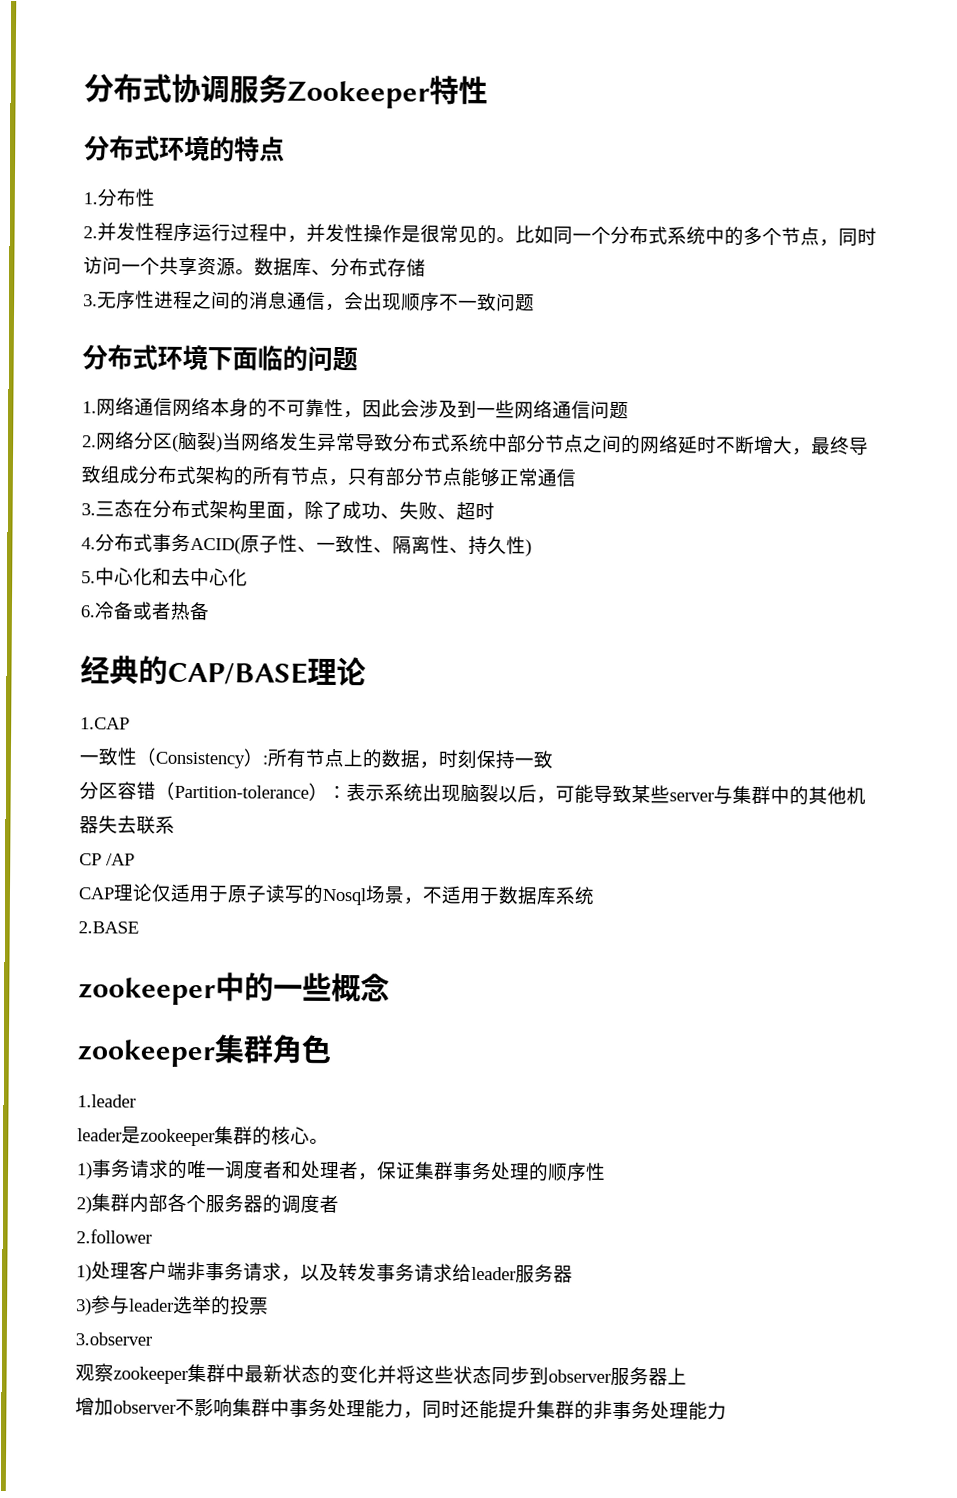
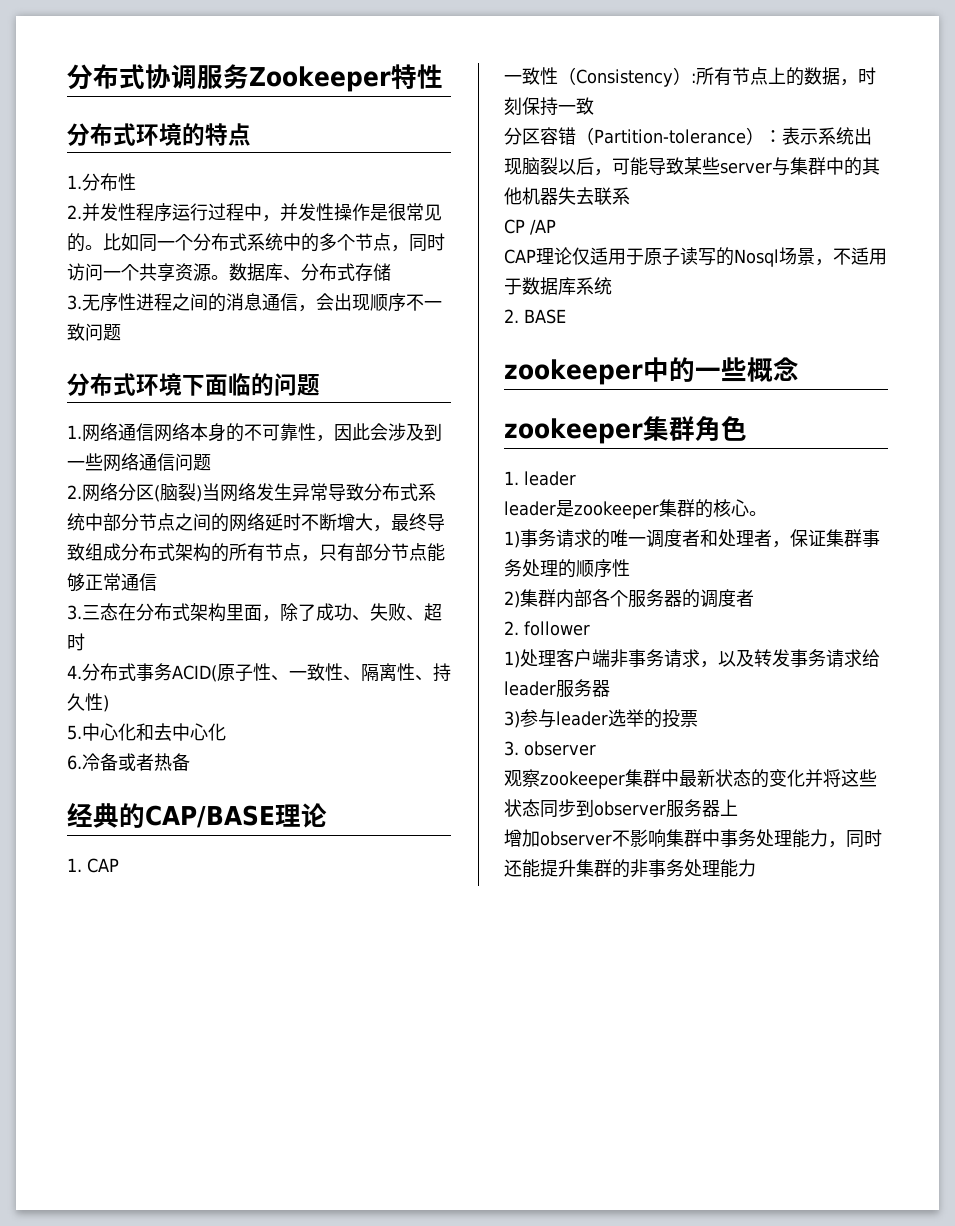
- 1.CAP
+ 1. CAP
- 2.BASE
+ 2. BASE
- 1.leader
+ 1. leader
- 2.follower
+ 2. follower
- 3.observer
+ 3. observer

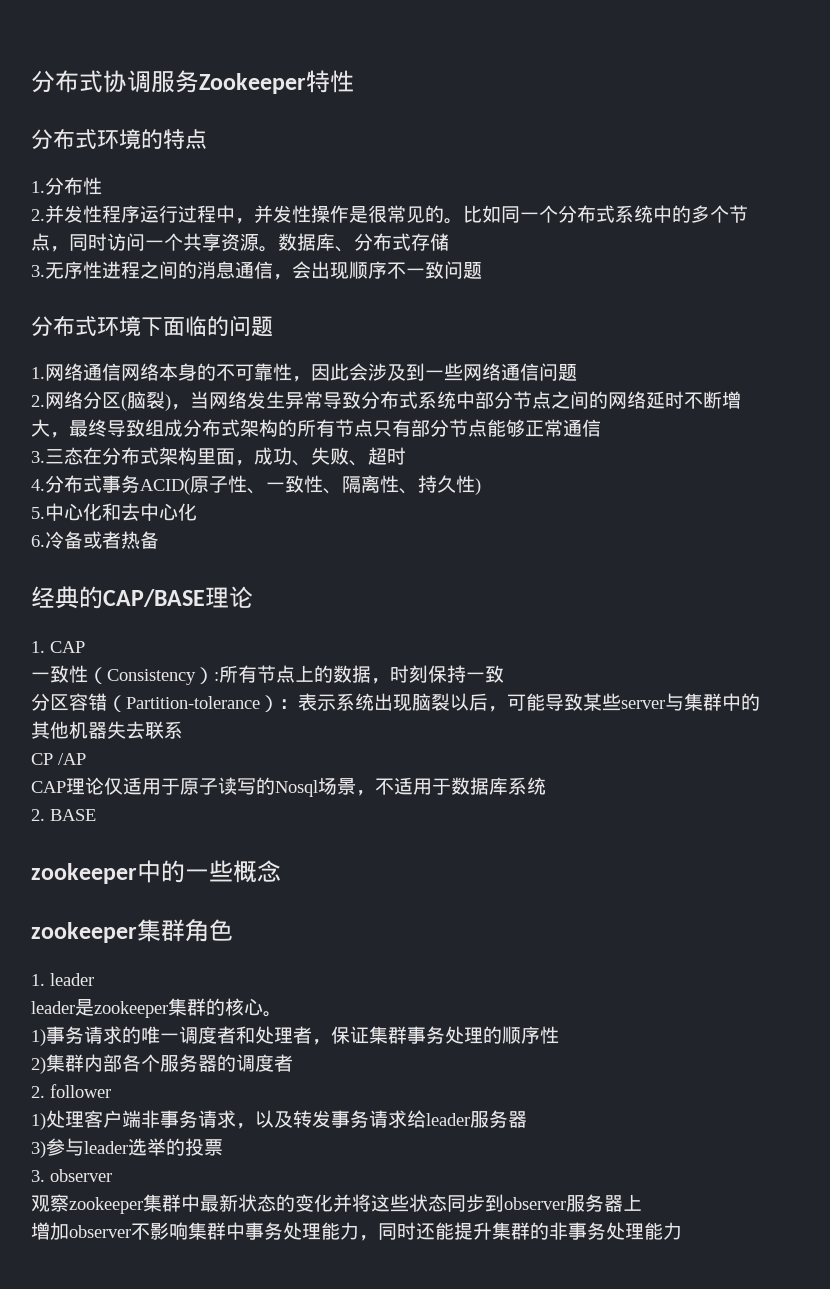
- 2.网络分区(脑裂)当网络发生异常导致分布式系统中部分节点之间的网络延时不断增大，最终导致组成分布式架构的所有节点，只有部分节点能够正常通信
+ 2.网络分区(脑裂)，当网络发生异常导致分布式系统中部分节点之间的网络延时不断增大，最终导致组成分布式架构的所有节点只有部分节点能够正常通信
- 3.三态在分布式架构里面，除了成功、失败、超时
+ 3.三态在分布式架构里面，成功、失败、超时

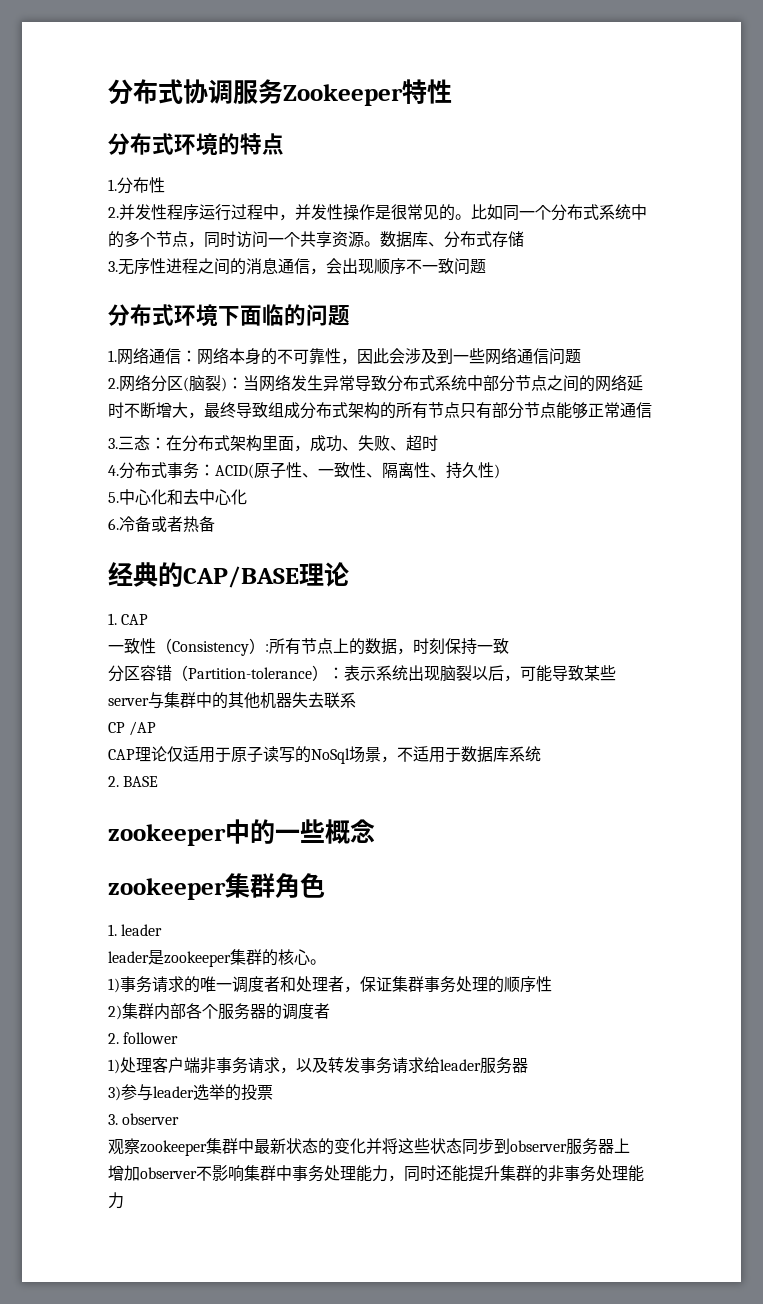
- 1.网络通信网络本身的不可靠性，因此会涉及到一些网络通信问题
+ 1.网络通信：网络本身的不可靠性，因此会涉及到一些网络通信问题
- 2.网络分区(脑裂)，当网络发生异常导致分布式系统中部分节点之间的网络延时不断增大，最终导致组成分布式架构的所有节点只有部分节点能够正常通信
+ 2.网络分区(脑裂)：当网络发生异常导致分布式系统中部分节点之间的网络延时不断增大，最终导致组成分布式架构的所有节点只有部分节点能够正常通信
- 3.三态在分布式架构里面，成功、失败、超时
+ 3.三态：在分布式架构里面，成功、失败、超时
- 4.分布式事务ACID(原子性、一致性、隔离性、持久性)
+ 4.分布式事务：ACID(原子性、一致性、隔离性、持久性)
- CAP理论仅适用于原子读写的Nosql场景，不适用于数据库系统
+ CAP理论仅适用于原子读写的NoSql场景，不适用于数据库系统

